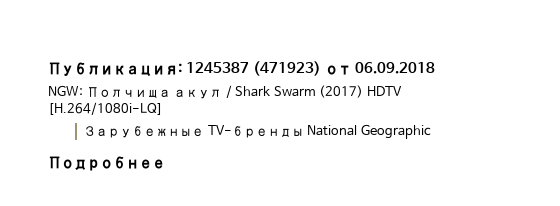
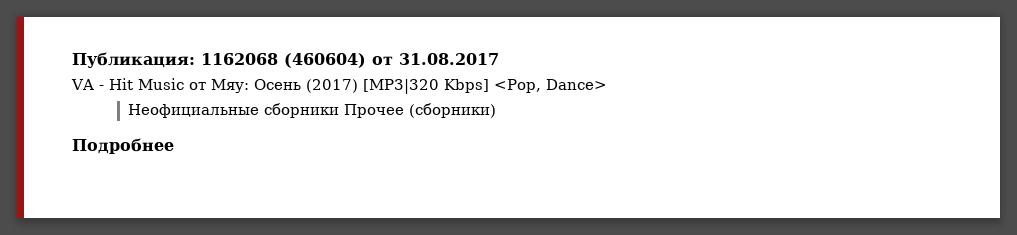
- Публикация: 1245387 (471923) от 06.09.2018
- NGW: Полчища акул / Shark Swarm (2017) HDTV [H.264/1080i-LQ]
- Зарубежные TV-бренды National Geographic
+ Публикация: 1162068 (460604) от 31.08.2017
+ VA - Hit Music от Мяу: Осень (2017) [MP3|320 Kbps] <Pop, Dance>
+ Неофициальные сборники Прочее (сборники)

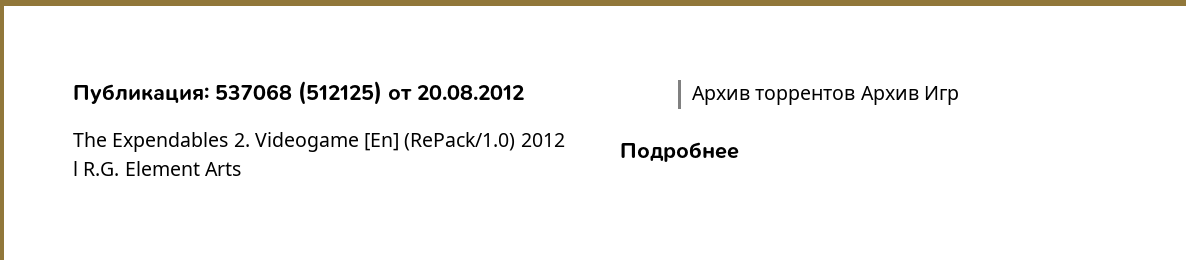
- Публикация: 1162068 (460604) от 31.08.2017
- VA - Hit Music от Мяу: Осень (2017) [MP3|320 Kbps] <Pop, Dance>
- Неофициальные сборники Прочее (сборники)
+ Публикация: 537068 (512125) от 20.08.2012
+ The Expendables 2. Videogame [En] (RePack/1.0) 2012 l R.G. Element Arts
+ Архив торрентов Архив Игр

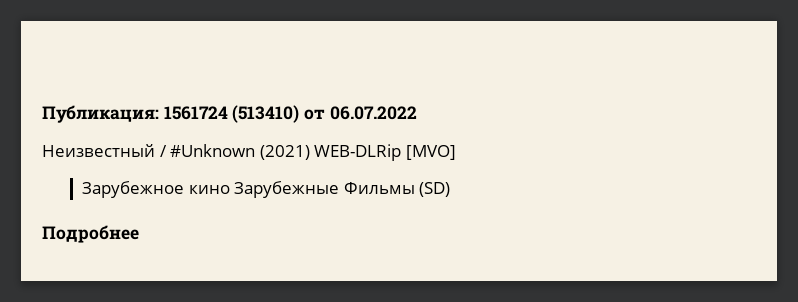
- Публикация: 537068 (512125) от 20.08.2012
- The Expendables 2. Videogame [En] (RePack/1.0) 2012 l R.G. Element Arts
- Архив торрентов Архив Игр
+ Публикация: 1561724 (513410) от 06.07.2022
+ Неизвестный / #Unknown (2021) WEB-DLRip [MVO]
+ Зарубежное кино Зарубежные Фильмы (SD)

